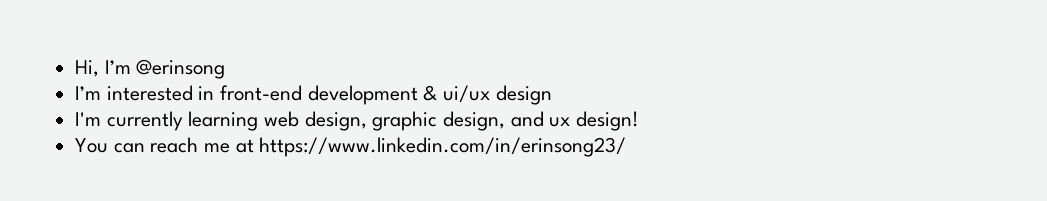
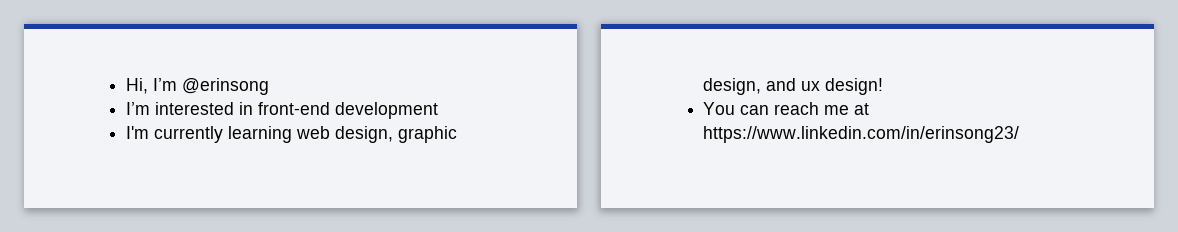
- I’m interested in front-end development & ui/ux design
+ I’m interested in front-end development

